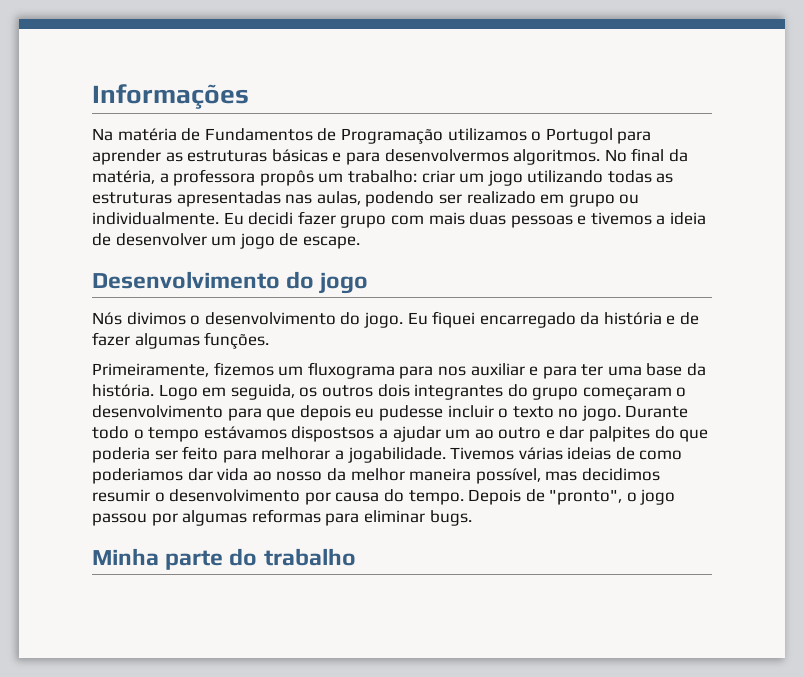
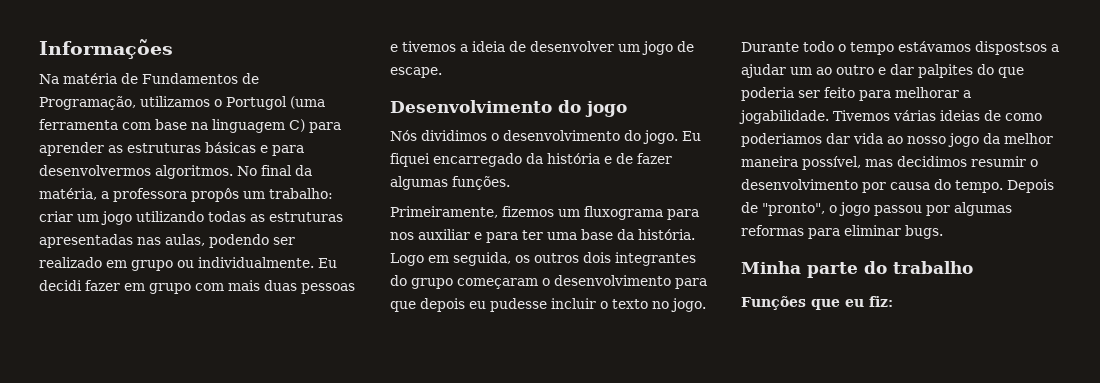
- Na matéria de Fundamentos de Programação utilizamos o Portugol para aprender as estruturas básicas e para desenvolvermos algoritmos.
+ Na matéria de Fundamentos de Programação, utilizamos o Portugol (uma ferramenta com base na linguagem C) para aprender as estruturas básicas e para desenvolvermos algoritmos.
- Eu decidi fazer grupo com mais duas pessoas e tivemos a ideia de desenvolver um jogo de escape.
+ Eu decidi fazer em grupo com mais duas pessoas e tivemos a ideia de desenvolver um jogo de escape.
- Nós divimos o desenvolvimento do jogo.
+ Nós dividimos o desenvolvimento do jogo.
- Tivemos várias ideias de como poderiamos dar vida ao nosso da melhor maneira possível, mas decidimos resumir o desenvolvimento por causa do tempo.
+ Tivemos várias ideias de como poderiamos dar vida ao nosso jogo da melhor maneira possível, mas decidimos resumir o desenvolvimento por causa do tempo.
+ Funções que eu fiz:

